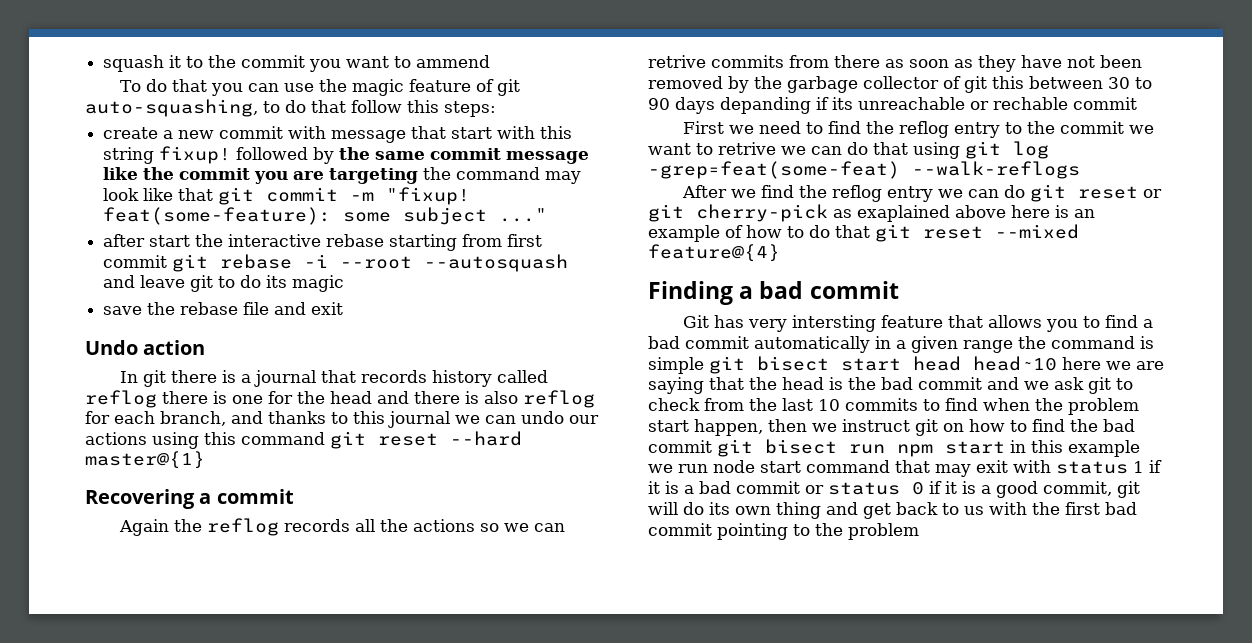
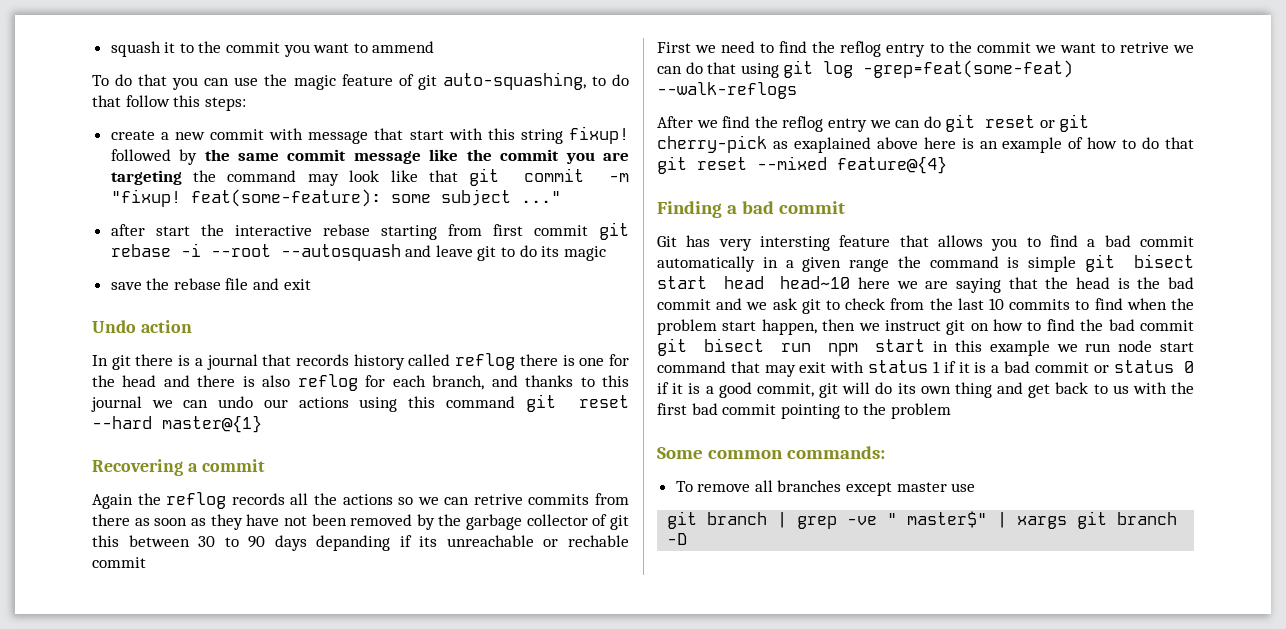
+ Some common commands:
+ To remove all branches except master use
+ git branch | grep -ve " master$" | xargs git branch -D

